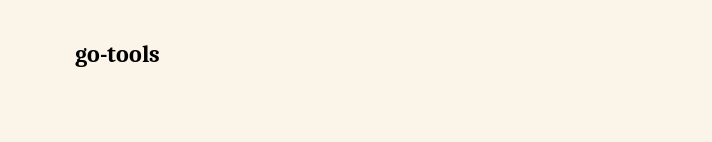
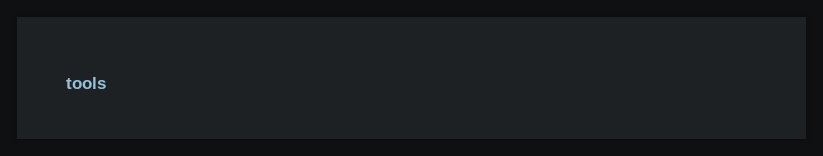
- go-tools
+ tools

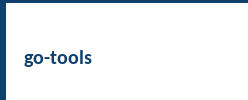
- tools
+ go-tools

